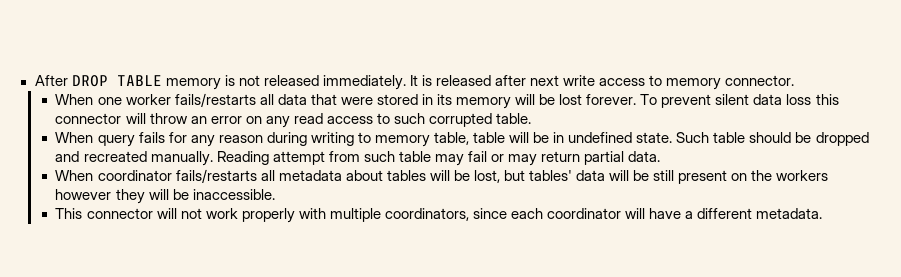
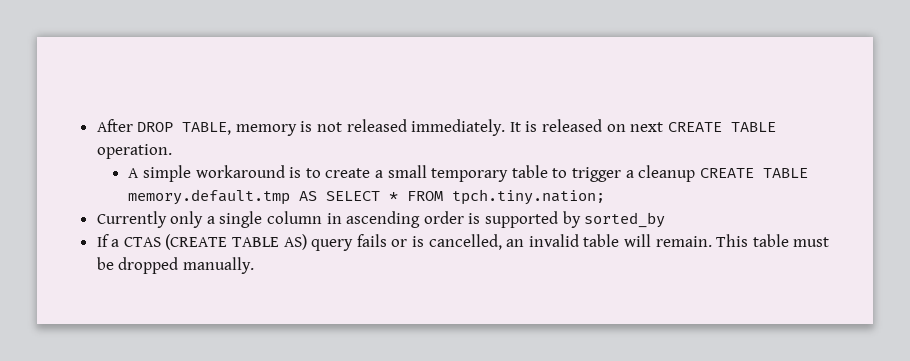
- After DROP TABLE memory is not released immediately.
+ After DROP TABLE, memory is not released immediately.
- It is released after next write access to memory connector.
- When one worker fails/restarts all data that were stored in its memory will be lost forever. To prevent silent data loss this connector will throw an error on any read access to such corrupted table.
- When query fails for any reason during writing to memory table, table will be in undefined state. Such table should be dropped and recreated manually. Reading attempt from such table may fail or may return partial data.
- When coordinator fails/restarts all metadata about tables will be lost, but tables' data will be still present on the workers however they will be inaccessible.
- This connector will not work properly with multiple coordinators, since each coordinator will have a different metadata.
+ It is released on next CREATE TABLE operation.
+ A simple workaround is to create a small temporary table to trigger a cleanup CREATE TABLE memory.default.tmp AS SELECT * FROM tpch.tiny.nation;
+ Currently only a single column in ascending order is supported by sorted_by
+ If a CTAS (CREATE TABLE AS) query fails or is cancelled, an invalid table will remain. This table must be dropped manually.

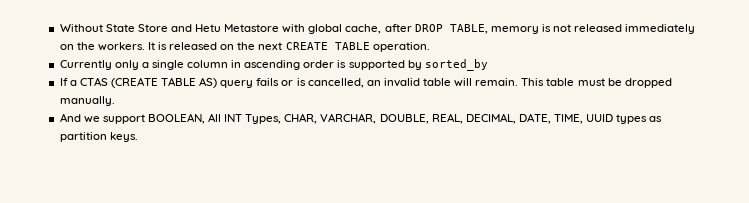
- After DROP TABLE, memory is not released immediately.
+ Without State Store and Hetu Metastore with global cache, after DROP TABLE, memory is not released immediately on the workers.
- It is released on next CREATE TABLE operation.
+ It is released on the next CREATE TABLE operation.
- A simple workaround is to create a small temporary table to trigger a cleanup CREATE TABLE memory.default.tmp AS SELECT * FROM tpch.tiny.nation;
+ And we support BOOLEAN, All INT Types, CHAR, VARCHAR, DOUBLE, REAL, DECIMAL, DATE, TIME, UUID types as partition keys.

